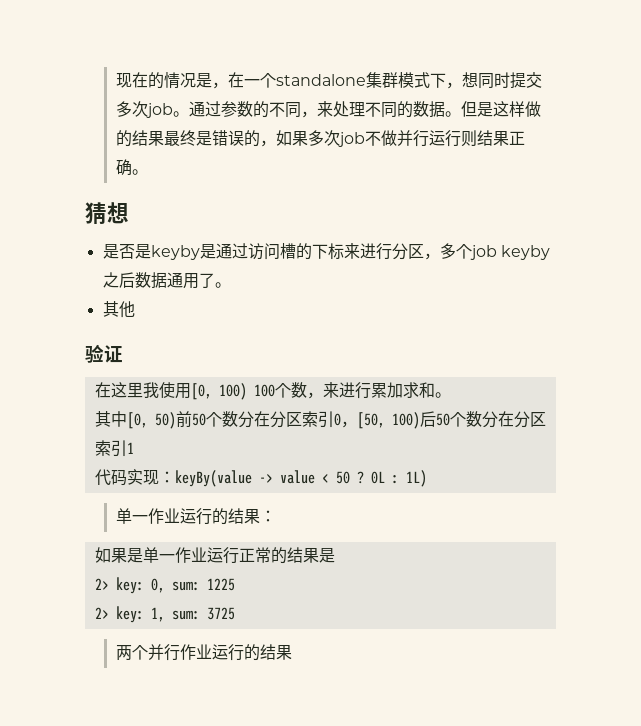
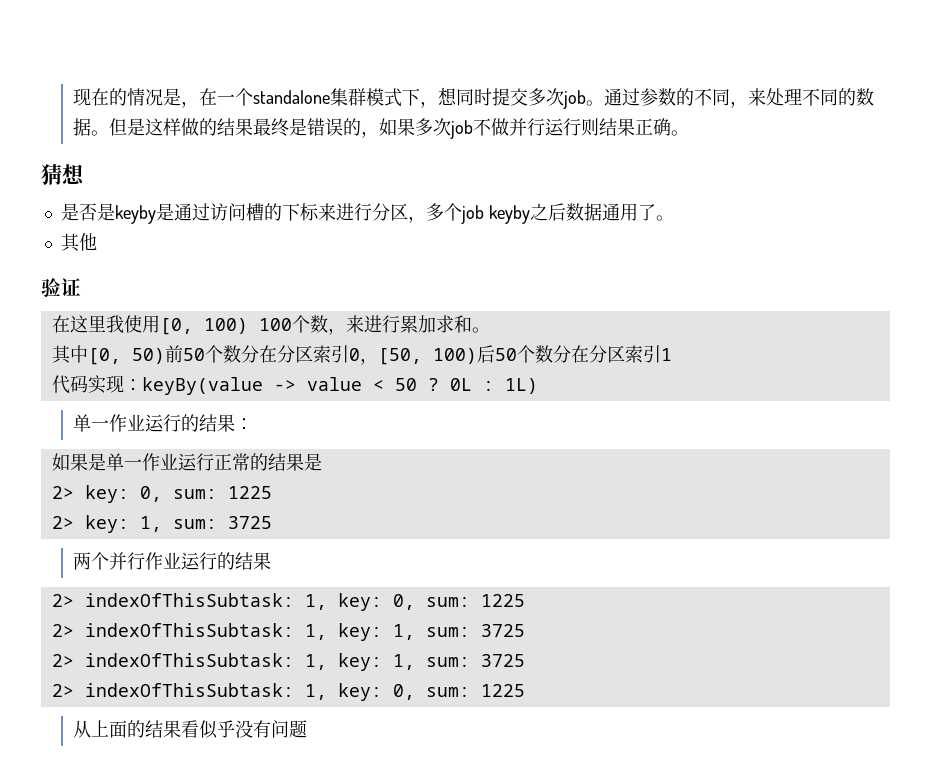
  两个并行作业运行的结果
+ 2> indexOfThisSubtask: 1, key: 0, sum: 1225
+ 2> indexOfThisSubtask: 1, key: 1, sum: 3725
+ 2> indexOfThisSubtask: 1, key: 1, sum: 3725
+ 2> indexOfThisSubtask: 1, key: 0, sum: 1225
+ 从上面的结果看似乎没有问题

